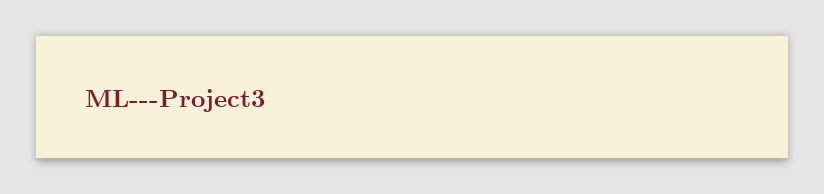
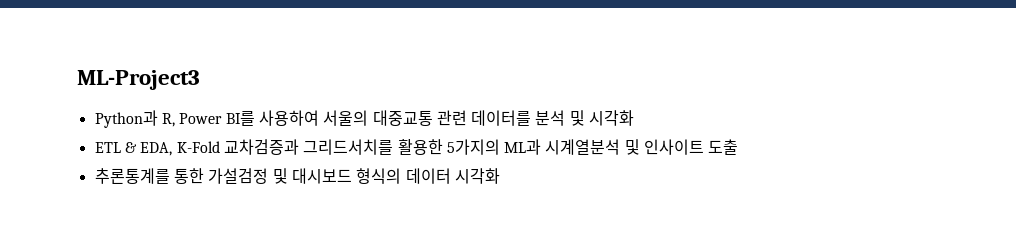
- ML---Project3
+ ML-Project3
+ Python과 R, Power BI를 사용하여 서울의 대중교통 관련 데이터를 분석 및 시각화
+ ETL & EDA, K-Fold 교차검증과 그리드서치를 활용한 5가지의 ML과 시계열분석 및 인사이트 도출
+ 추론통계를 통한 가설검정 및 대시보드 형식의 데이터 시각화

